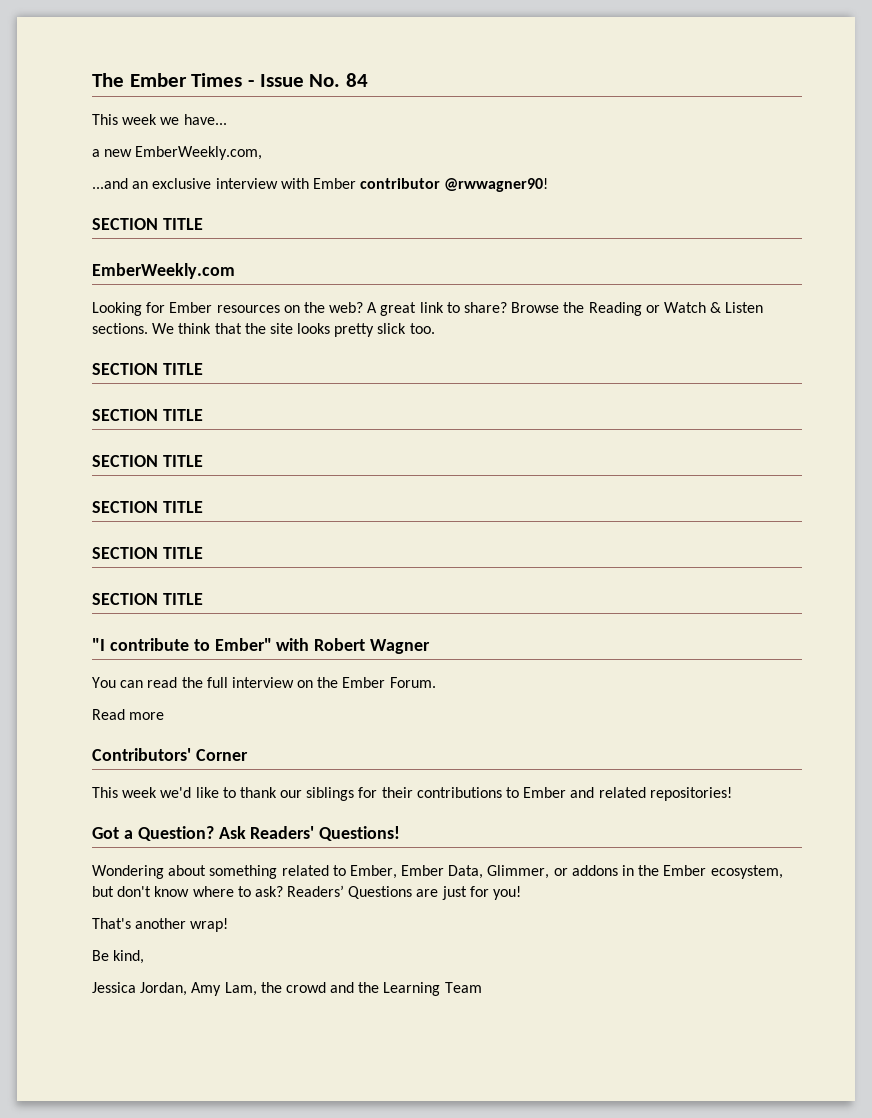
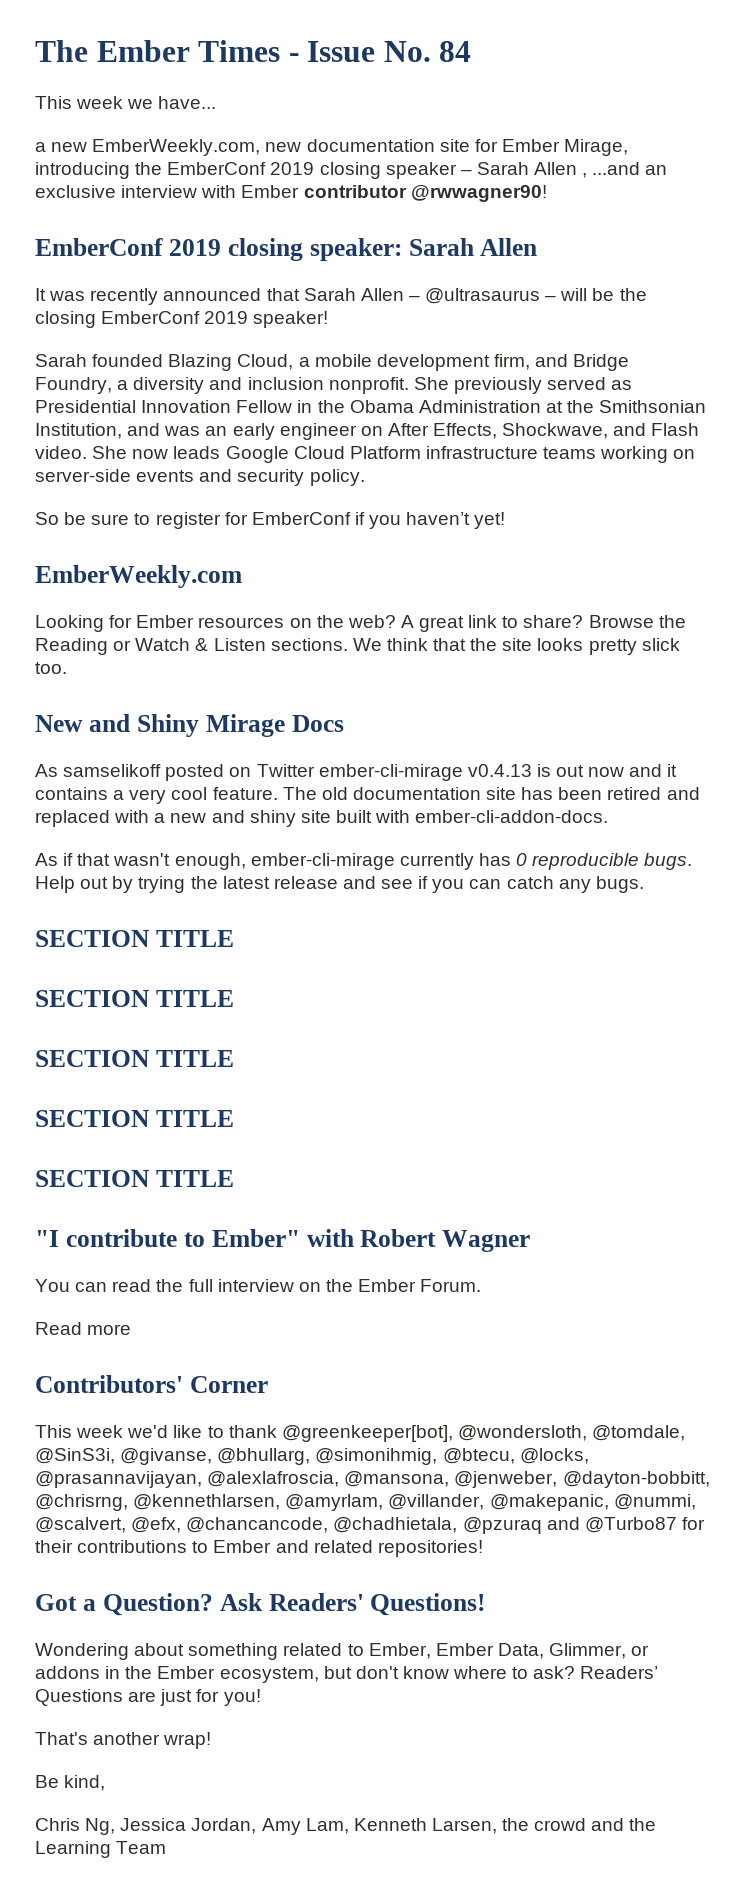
- a new EmberWeekly.com,
- ...and an exclusive interview with Ember contributor @rwwagner90!
- SECTION TITLE
+ a new EmberWeekly.com, new documentation site for Ember Mirage, introducing the EmberConf 2019 closing speaker – Sarah Allen , ...and an exclusive interview with Ember contributor @rwwagner90!
+ EmberConf 2019 closing speaker: Sarah Allen
+ It was recently announced that Sarah Allen – @ultrasaurus – will be the closing EmberConf 2019 speaker!
+ Sarah founded Blazing Cloud, a mobile development firm, and Bridge Foundry, a diversity and inclusion nonprofit. She previously served as Presidential Innovation Fellow in the Obama Administration at the Smithsonian Institution, and was an early engineer on After Effects, Shockwave, and Flash video. She now leads Google Cloud Platform infrastructure teams working on server-side events and security policy.
+ So be sure to register for EmberConf if you haven’t yet!
  We think that the site looks pretty slick too.
- SECTION TITLE
+ New and Shiny Mirage Docs
+ As samselikoff posted on Twitter ember-cli-mirage v0.4.13 is out now and it contains a very cool feature. The old documentation site has been retired and replaced with a new and shiny site built with ember-cli-addon-docs.
+ As if that wasn't enough, ember-cli-mirage currently has 0 reproducible bugs. Help out by trying the latest release and see if you can catch any bugs.
- This week we'd like to thank our siblings for their contributions to Ember and related repositories!
+ This week we'd like to thank @greenkeeper[bot], @wondersloth, @tomdale, @SinS3i, @givanse, @bhullarg, @simonihmig, @btecu, @locks, @prasannavijayan, @alexlafroscia, @mansona, @jenweber, @dayton-bobbitt, @chrisrng, @kennethlarsen, @amyrlam, @villander, @makepanic, @nummi, @scalvert, @efx, @chancancode, @chadhietala, @pzuraq and @Turbo87 for their contributions to Ember and related repositories!
- Jessica Jordan, Amy Lam, the crowd and the Learning Team
+ Chris Ng, Jessica Jordan, Amy Lam, Kenneth Larsen, the crowd and the Learning Team

